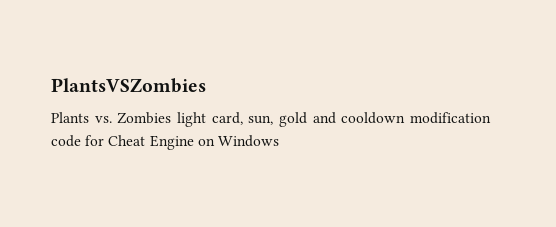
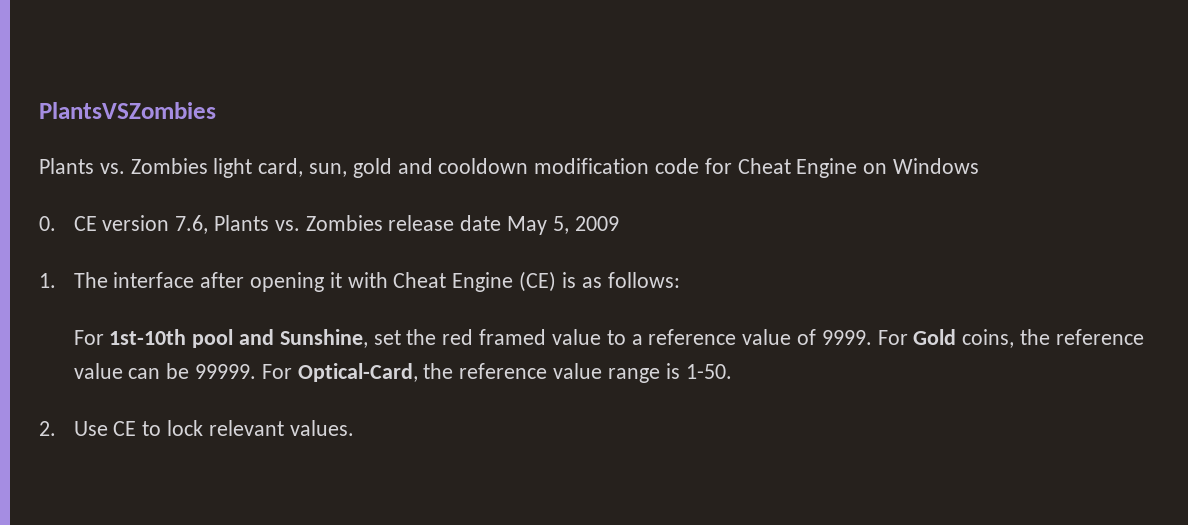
+ 0. CE version 7.6, Plants vs. Zombies release date May 5, 2009
+ 1. The interface after opening it with Cheat Engine (CE) is as follows:
+ For 1st-10th pool and Sunshine, set the red framed value to a reference value of 9999. For Gold coins, the reference value can be 99999. For Optical-Card, the reference value range is 1-50.
+ 2. Use CE to lock relevant values.

